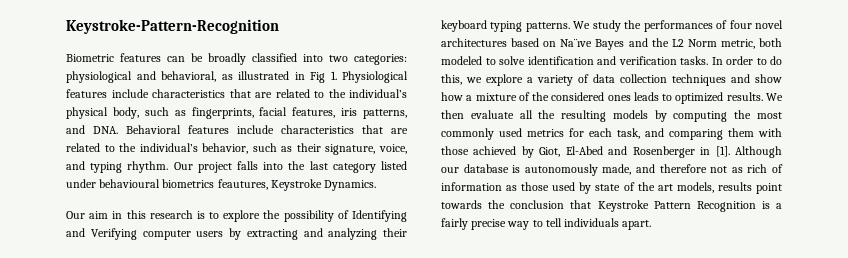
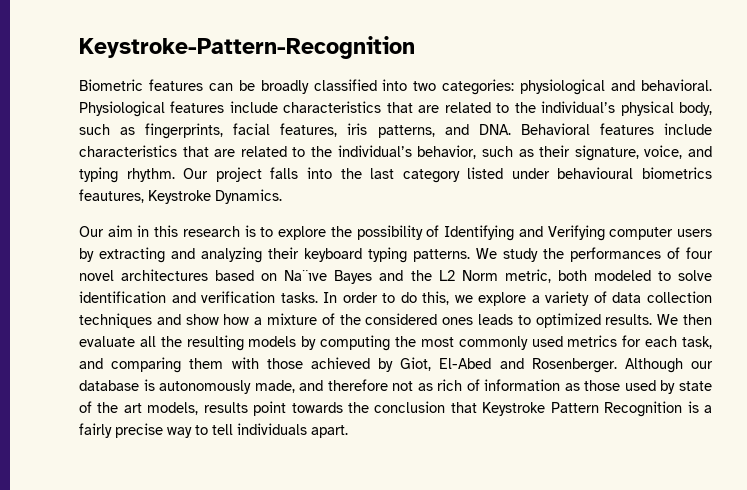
- Biometric features can be broadly classified into two categories: physiological and behavioral, as illustrated in Fig 1. Physiological features include characteristics that are related to the individual’s physical body, such as fingerprints, facial features, iris patterns, and DNA. Behavioral features include characteristics that are related to the individual’s behavior, such as their signature, voice, and typing rhythm.
+ Biometric features can be broadly classified into two categories: physiological and behavioral. Physiological features include characteristics that are related to the individual’s physical body, such as fingerprints, facial features, iris patterns, and DNA. Behavioral features include characteristics that are related to the individual’s behavior, such as their signature, voice, and typing rhythm.
- We then evaluate all the resulting models by computing the most commonly used metrics for each task, and comparing them with those achieved by Giot, El-Abed and Rosenberger in [1].
+ We then evaluate all the resulting models by computing the most commonly used metrics for each task, and comparing them with those achieved by Giot, El-Abed and Rosenberger.

